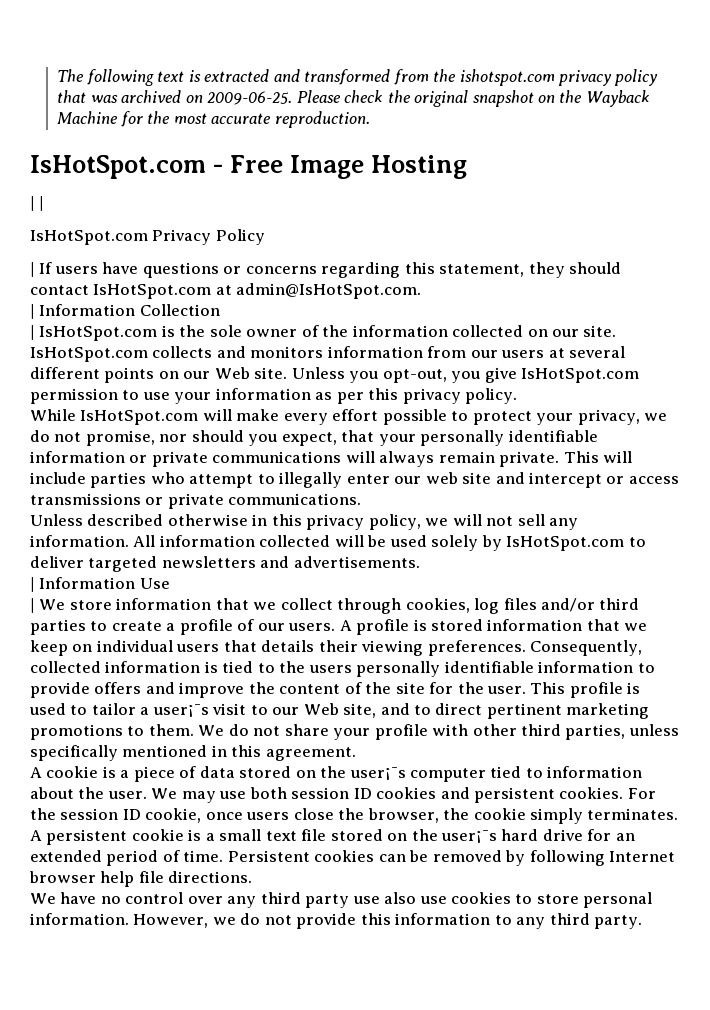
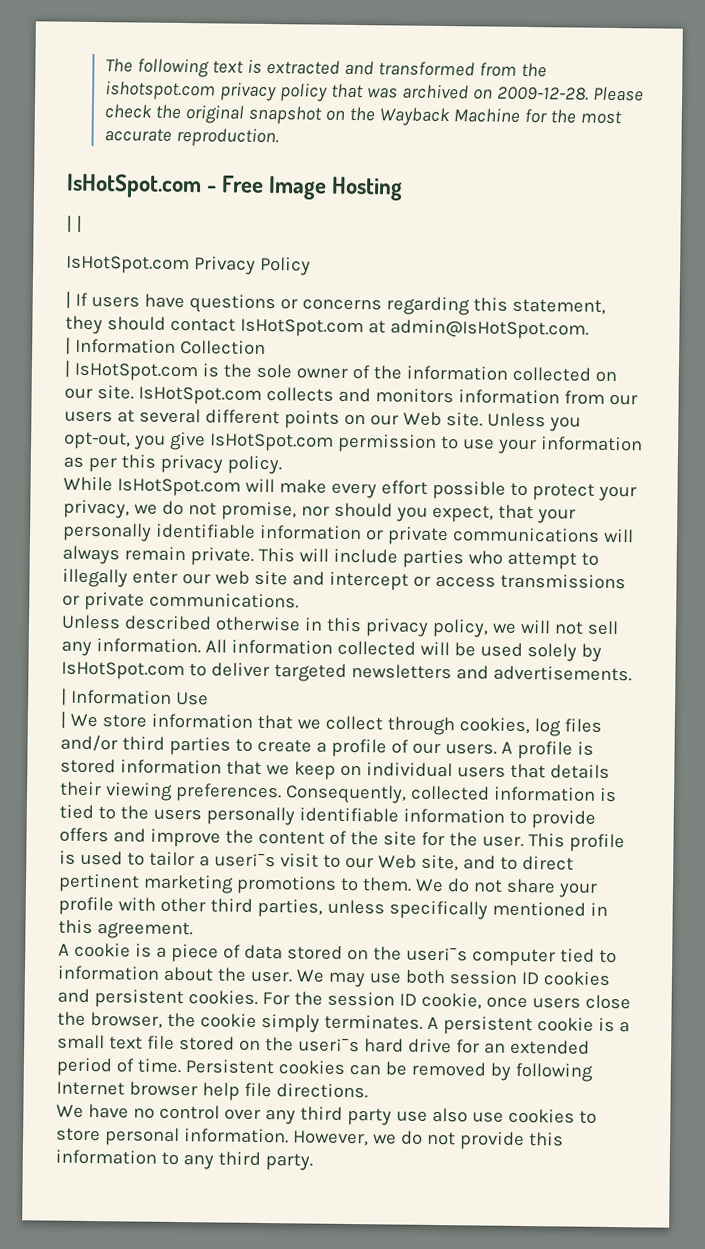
- The following text is extracted and transformed from the ishotspot.com privacy policy that was archived on 2009-06-25.
+ The following text is extracted and transformed from the ishotspot.com privacy policy that was archived on 2009-12-28.

